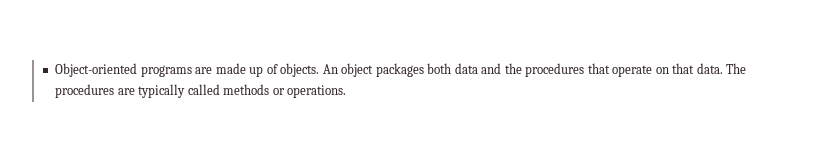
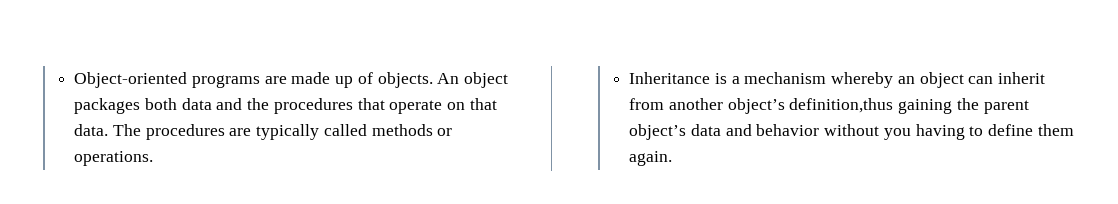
+ Inheritance is a mechanism whereby an object can inherit from another object’s definition,thus gaining the parent object’s data and behavior without you having to define them again.

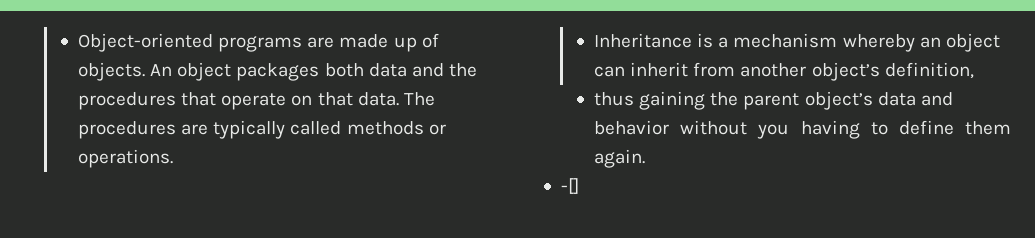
- Inheritance is a mechanism whereby an object can inherit from another object’s definition,thus gaining the parent object’s data and behavior without you having to define them again.
+ Inheritance is a mechanism whereby an object can inherit from another object’s definition,
+ thus gaining the parent object’s data and behavior without you having to define them again.
+ -[]

